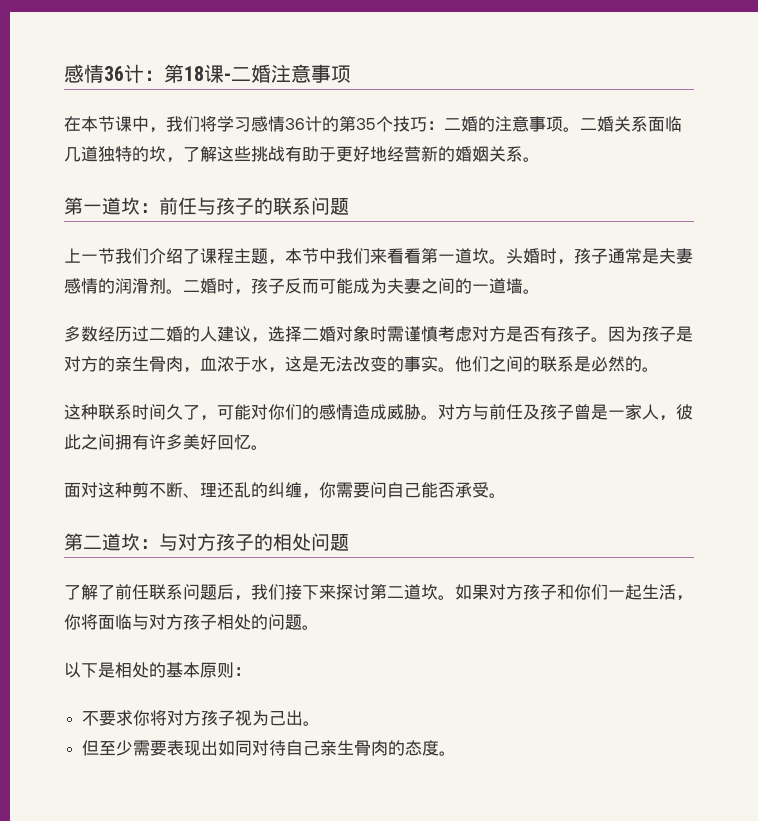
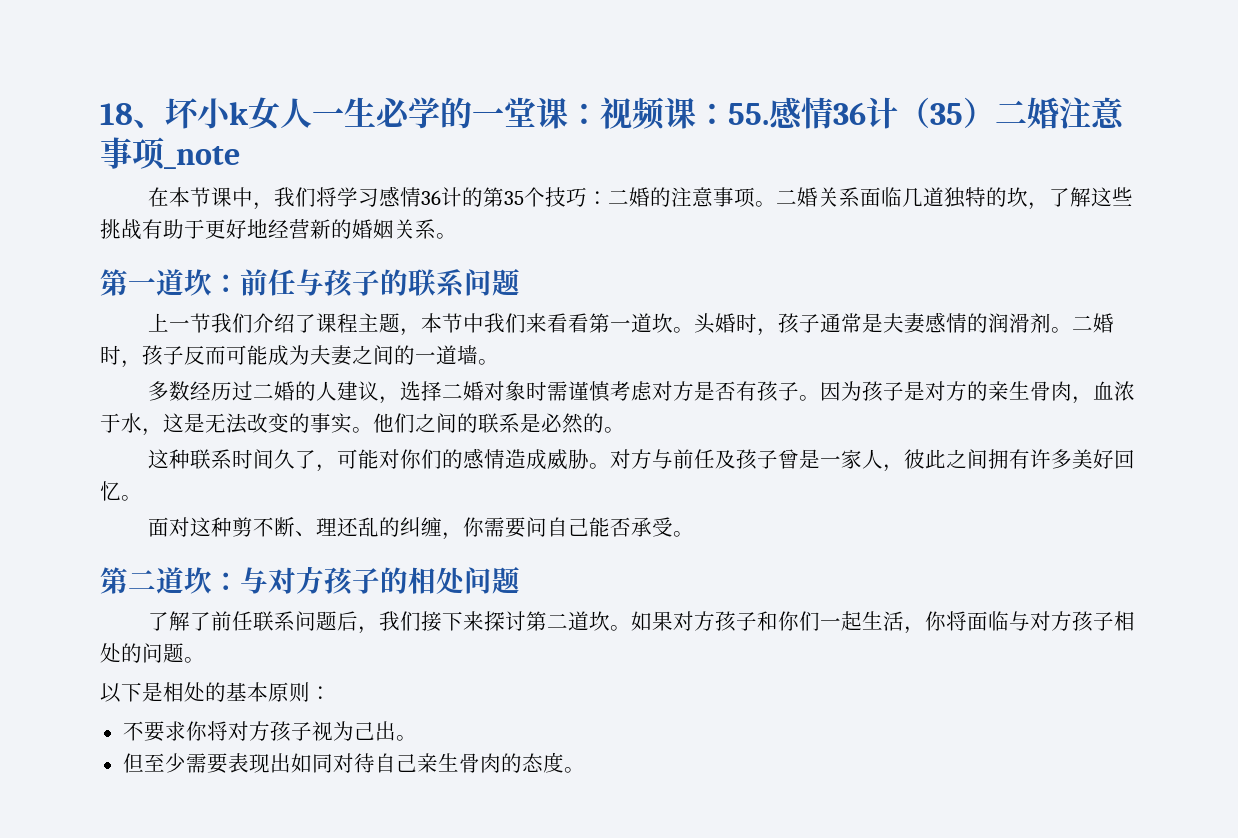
- 感情36计：第18课-二婚注意事项
+ 18、坏小k女人一生必学的一堂课：视频课：55.感情36计（35）二婚注意事项_note

